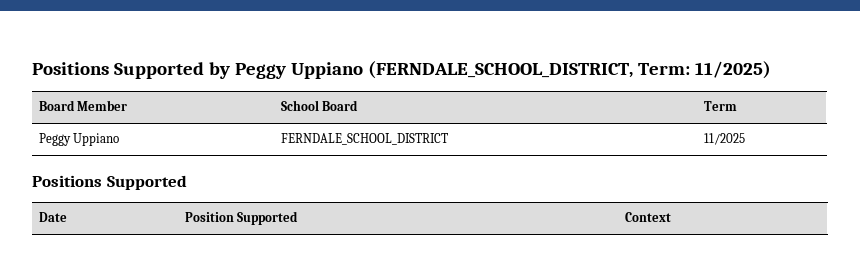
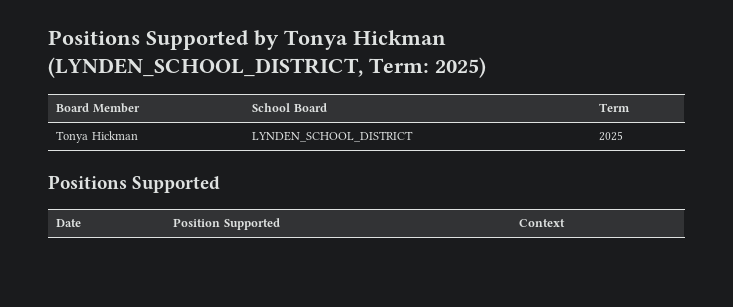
- Positions Supported by Peggy Uppiano (FERNDALE_SCHOOL_DISTRICT, Term: 11/2025)
+ Positions Supported by Tonya Hickman (LYNDEN_SCHOOL_DISTRICT, Term: 2025)
- Peggy Uppiano | FERNDALE_SCHOOL_DISTRICT | 11/2025
+ Tonya Hickman | LYNDEN_SCHOOL_DISTRICT | 2025

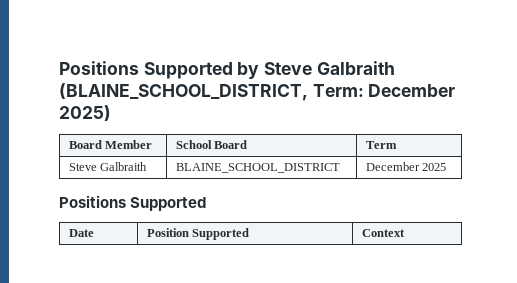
- Positions Supported by Tonya Hickman (LYNDEN_SCHOOL_DISTRICT, Term: 2025)
+ Positions Supported by Steve Galbraith (BLAINE_SCHOOL_DISTRICT, Term: December 2025)
- Tonya Hickman | LYNDEN_SCHOOL_DISTRICT | 2025
+ Steve Galbraith | BLAINE_SCHOOL_DISTRICT | December 2025

